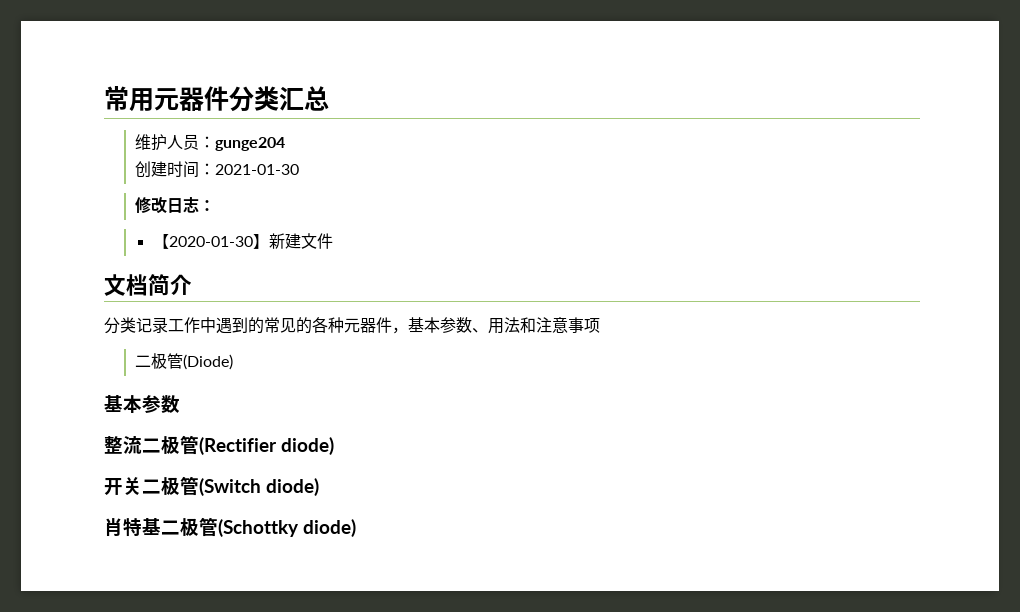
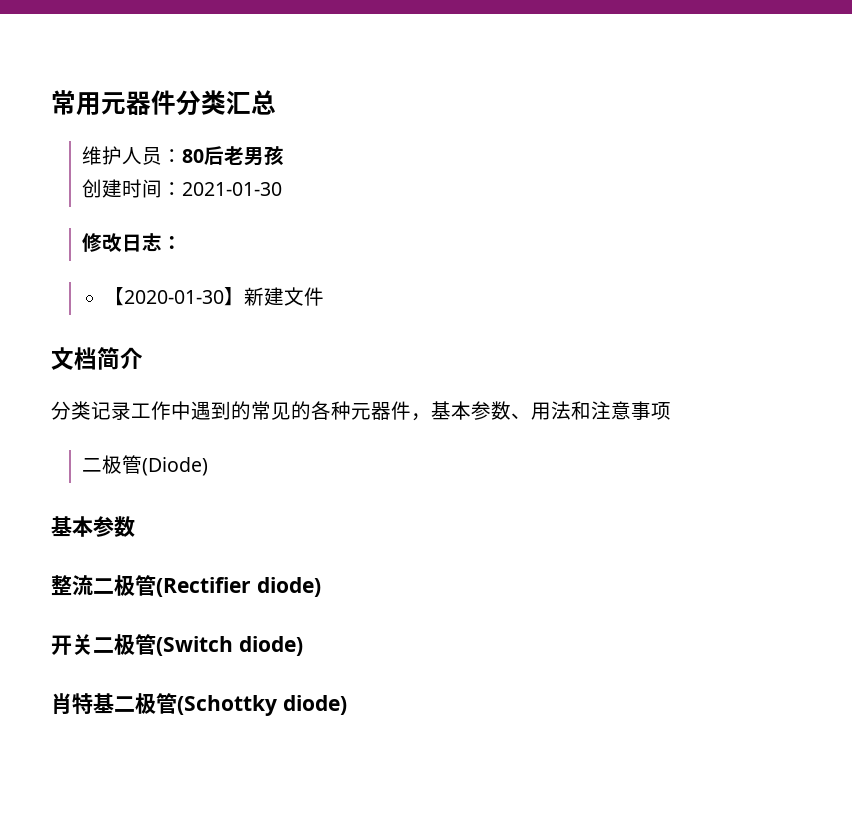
- 维护人员：gunge204
+ 维护人员：80后老男孩

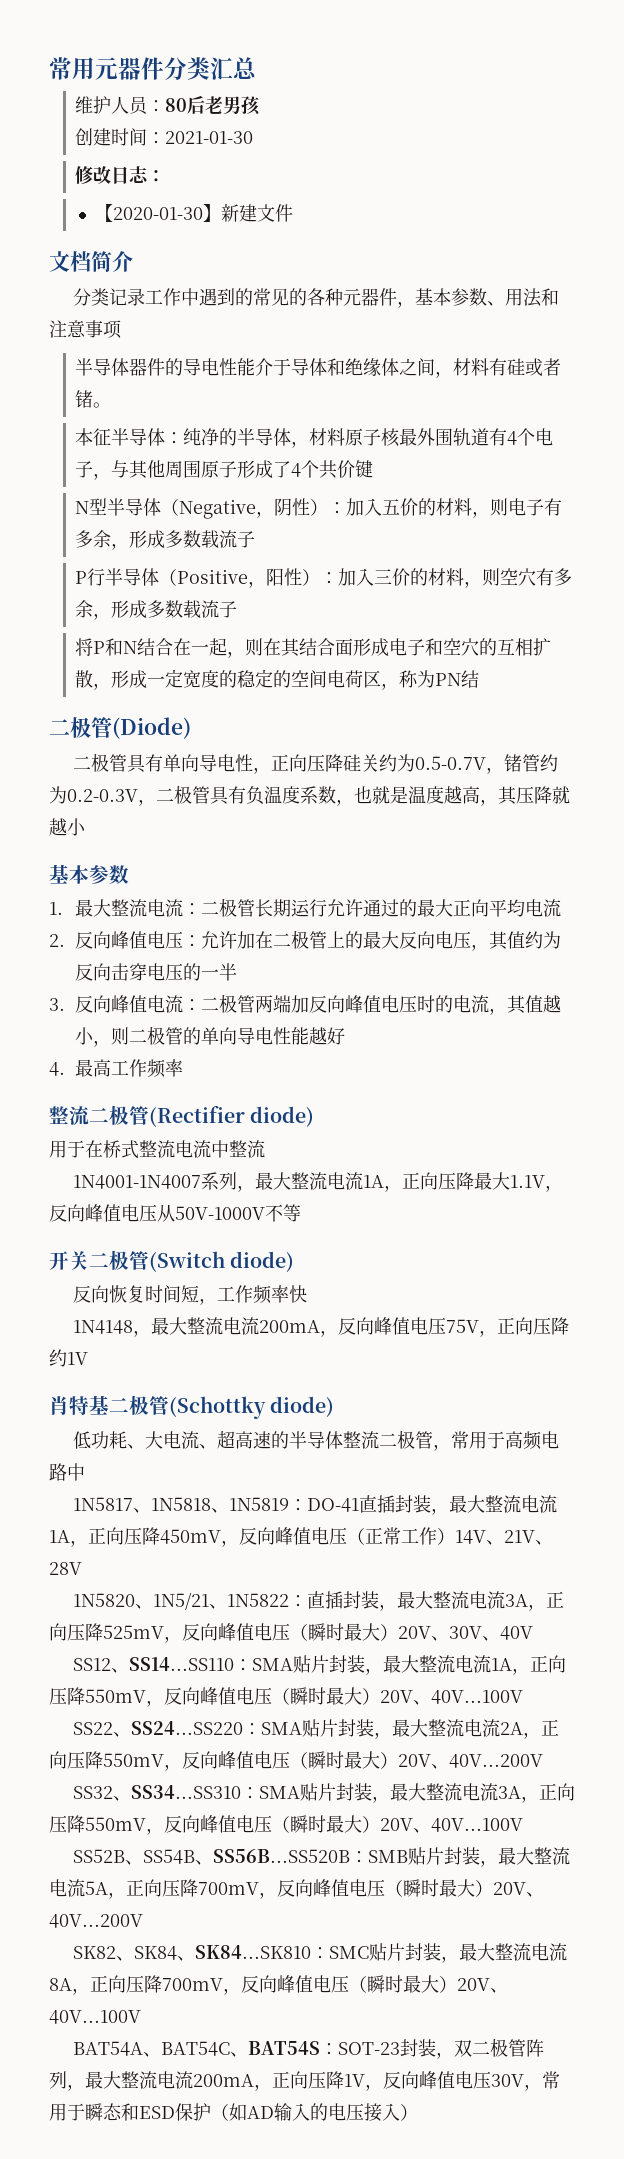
+ 半导体器件的导电性能介于导体和绝缘体之间，材料有硅或者锗。
+ 本征半导体：纯净的半导体，材料原子核最外围轨道有4个电子，与其他周围原子形成了4个共价键
+ N型半导体（Negative，阴性）：加入五价的材料，则电子有多余，形成多数载流子
+ P行半导体（Positive，阳性）：加入三价的材料，则空穴有多余，形成多数载流子
+ 将P和N结合在一起，则在其结合面形成电子和空穴的互相扩散，形成一定宽度的稳定的空间电荷区，称为PN结
  二极管(Diode)
+ 二极管具有单向导电性，正向压降硅关约为0.5-0.7V，锗管约为0.2-0.3V，二极管具有负温度系数，也就是温度越高，其压降就越小
  基本参数
+ 1.最大整流电流：二极管长期运行允许通过的最大正向平均电流
+ 2.反向峰值电压：允许加在二极管上的最大反向电压，其值约为反向击穿电压的一半
+ 3.反向峰值电流：二极管两端加反向峰值电压时的电流，其值越小，则二极管的单向导电性能越好
+ 4.最高工作频率
+ 用于在桥式整流电流中整流
+ 1N4001-1N4007系列，最大整流电流1A，正向压降最大1.1V，反向峰值电压从50V-1000V不等
+ 反向恢复时间短，工作频率快
+ 1N4148，最大整流电流200mA，反向峰值电压75V，正向压降约1V
+ 低功耗、大电流、超高速的半导体整流二极管，常用于高频电路中
+ 1N5817、1N5818、1N5819：DO-41直插封装，最大整流电流1A，正向压降450mV，反向峰值电压（正常工作）14V、21V、28V
+ 1N5820、1N5/21、1N5822：直插封装，最大整流电流3A，正向压降525mV，反向峰值电压（瞬时最大）20V、30V、40V
+ SS12、SS14...SS110：SMA贴片封装，最大整流电流1A，正向压降550mV，反向峰值电压（瞬时最大）20V、40V...100V
+ SS22、SS24...SS220：SMA贴片封装，最大整流电流2A，正向压降550mV，反向峰值电压（瞬时最大）20V、40V...200V
+ SS32、SS34...SS310：SMA贴片封装，最大整流电流3A，正向压降550mV，反向峰值电压（瞬时最大）20V、40V...100V
+ SS52B、SS54B、SS56B...SS520B：SMB贴片封装，最大整流电流5A，正向压降700mV，反向峰值电压（瞬时最大）20V、40V...200V
+ SK82、SK84、SK84...SK810：SMC贴片封装，最大整流电流8A，正向压降700mV，反向峰值电压（瞬时最大）20V、40V...100V
+ BAT54A、BAT54C、BAT54S：SOT-23封装，双二极管阵列，最大整流电流200mA，正向压降1V，反向峰值电压30V，常用于瞬态和ESD保护（如AD输入的电压接入）

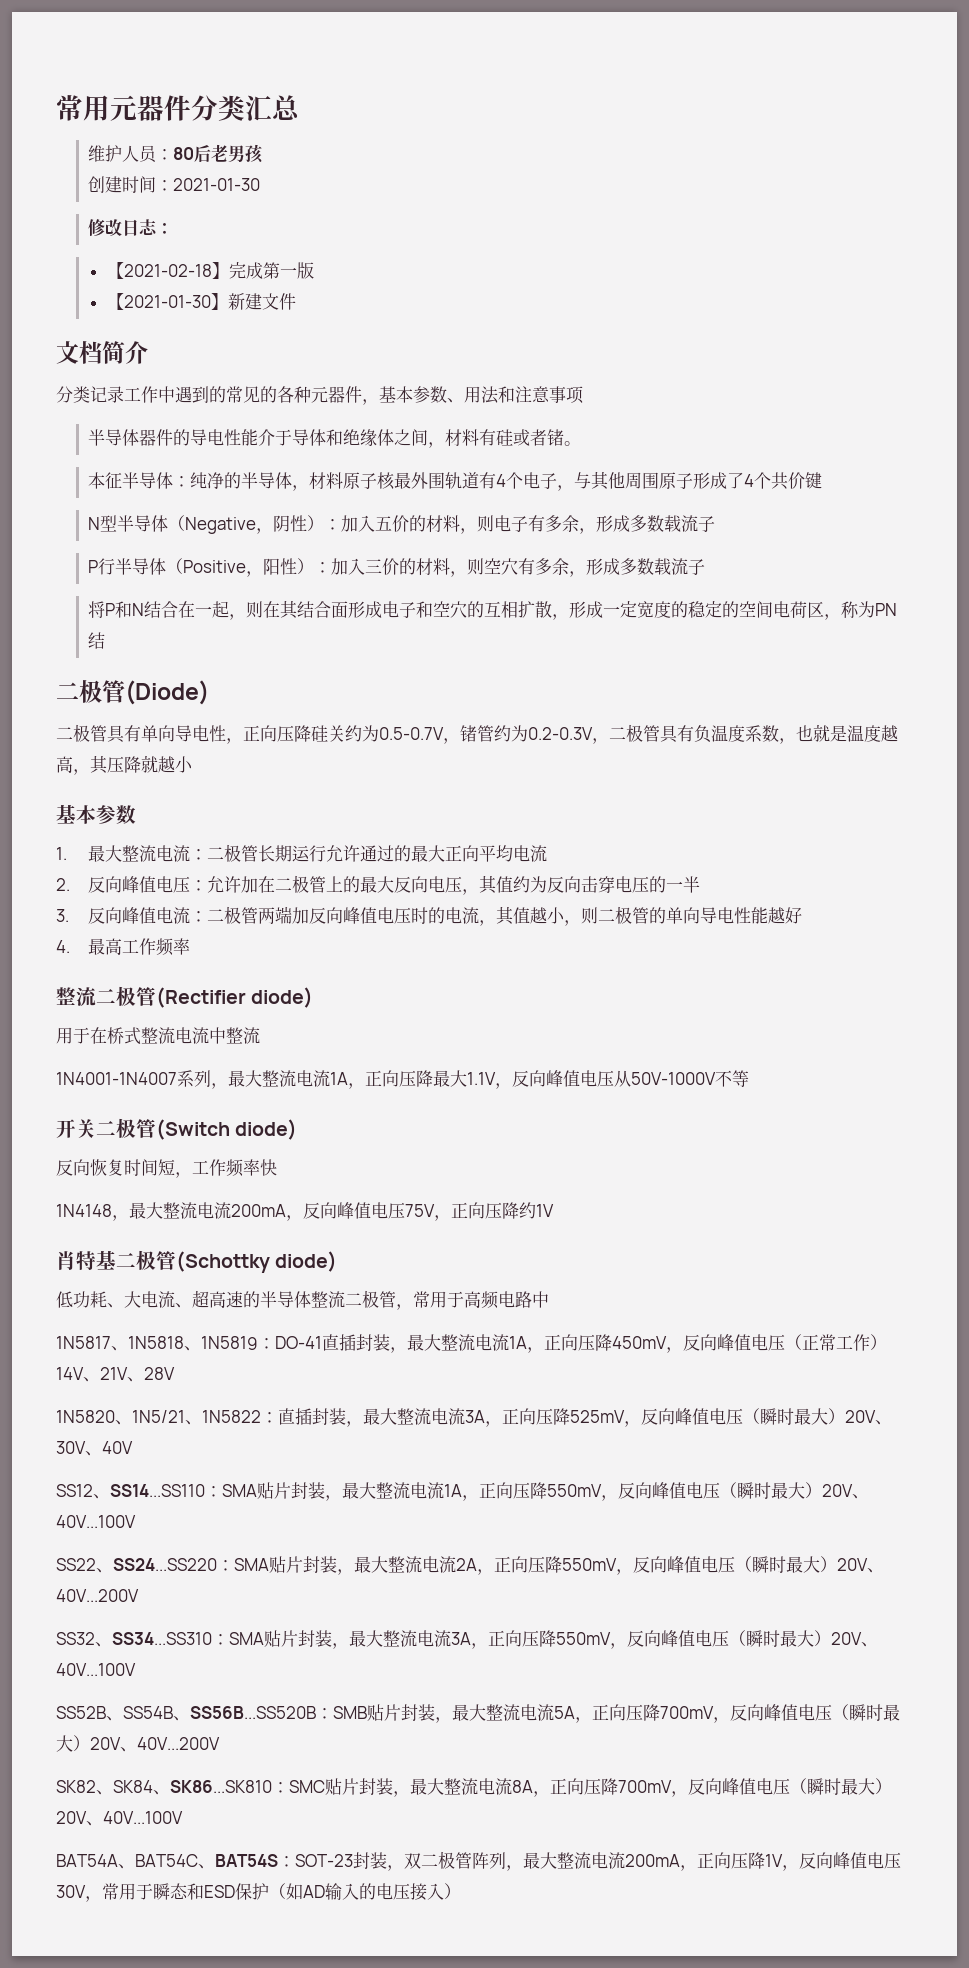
- 【2020-01-30】新建文件
+ 【2021-02-18】完成第一版
+ 【2021-01-30】新建文件
- SK82、SK84、SK84...SK810：SMC贴片封装，最大整流电流8A，正向压降700mV，反向峰值电压（瞬时最大）20V、40V...100V
+ SK82、SK84、SK86...SK810：SMC贴片封装，最大整流电流8A，正向压降700mV，反向峰值电压（瞬时最大）20V、40V...100V

